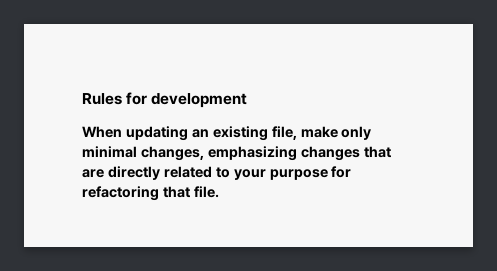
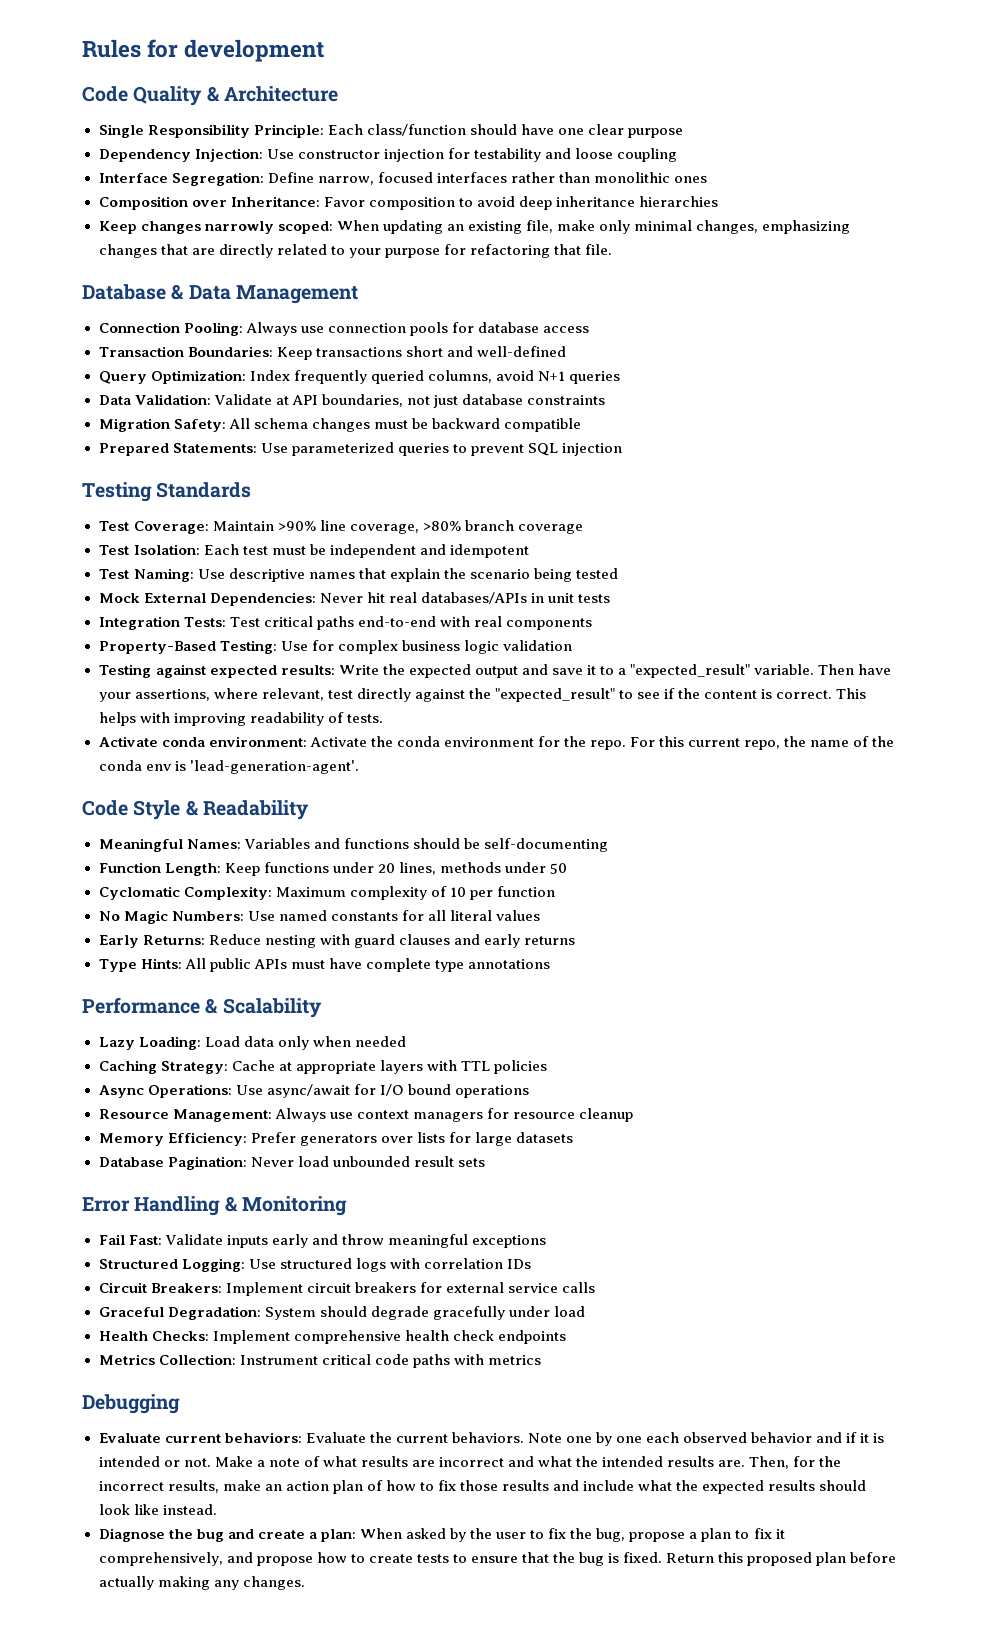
- When updating an existing file, make only minimal changes, emphasizing changes that are directly related to your purpose for refactoring that file.
+ Code Quality & Architecture
+ Single Responsibility Principle: Each class/function should have one clear purpose
+ Dependency Injection: Use constructor injection for testability and loose coupling
+ Interface Segregation: Define narrow, focused interfaces rather than monolithic ones
+ Composition over Inheritance: Favor composition to avoid deep inheritance hierarchies
+ Keep changes narrowly scoped: When updating an existing file, make only minimal changes, emphasizing changes that are directly related to your purpose for refactoring that file.
+ Database & Data Management
+ Connection Pooling: Always use connection pools for database access
+ Transaction Boundaries: Keep transactions short and well-defined
+ Query Optimization: Index frequently queried columns, avoid N+1 queries
+ Data Validation: Validate at API boundaries, not just database constraints
+ Migration Safety: All schema changes must be backward compatible
+ Prepared Statements: Use parameterized queries to prevent SQL injection
+ Testing Standards
+ Test Coverage: Maintain >90% line coverage, >80% branch coverage
+ Test Isolation: Each test must be independent and idempotent
+ Test Naming: Use descriptive names that explain the scenario being tested
+ Mock External Dependencies: Never hit real databases/APIs in unit tests
+ Integration Tests: Test critical paths end-to-end with real components
+ Property-Based Testing: Use for complex business logic validation
+ Testing against expected results: Write the expected output and save it to a "expected_result" variable. Then have your assertions, where relevant, test directly against the "expected_result" to see if the content is correct. This helps with improving readability of tests.
+ Activate conda environment: Activate the conda environment for the repo. For this current repo, the name of the conda env is 'lead-generation-agent'.
+ Code Style & Readability
+ Meaningful Names: Variables and functions should be self-documenting
+ Function Length: Keep functions under 20 lines, methods under 50
+ Cyclomatic Complexity: Maximum complexity of 10 per function
+ No Magic Numbers: Use named constants for all literal values
+ Early Returns: Reduce nesting with guard clauses and early returns
+ Type Hints: All public APIs must have complete type annotations
+ Performance & Scalability
+ Lazy Loading: Load data only when needed
+ Caching Strategy: Cache at appropriate layers with TTL policies
+ Async Operations: Use async/await for I/O bound operations
+ Resource Management: Always use context managers for resource cleanup
+ Memory Efficiency: Prefer generators over lists for large datasets
+ Database Pagination: Never load unbounded result sets
+ Error Handling & Monitoring
+ Fail Fast: Validate inputs early and throw meaningful exceptions
+ Structured Logging: Use structured logs with correlation IDs
+ Circuit Breakers: Implement circuit breakers for external service calls
+ Graceful Degradation: System should degrade gracefully under load
+ Health Checks: Implement comprehensive health check endpoints
+ Metrics Collection: Instrument critical code paths with metrics
+ Debugging
+ Evaluate current behaviors: Evaluate the current behaviors. Note one by one each observed behavior and if it is intended or not. Make a note of what results are incorrect and what the intended results are. Then, for the incorrect results, make an action plan of how to fix those results and include what the expected results should look like instead.
+ Diagnose the bug and create a plan: When asked by the user to fix the bug, propose a plan to fix it comprehensively, and propose how to create tests to ensure that the bug is fixed. Return this proposed plan before actually making any changes.

